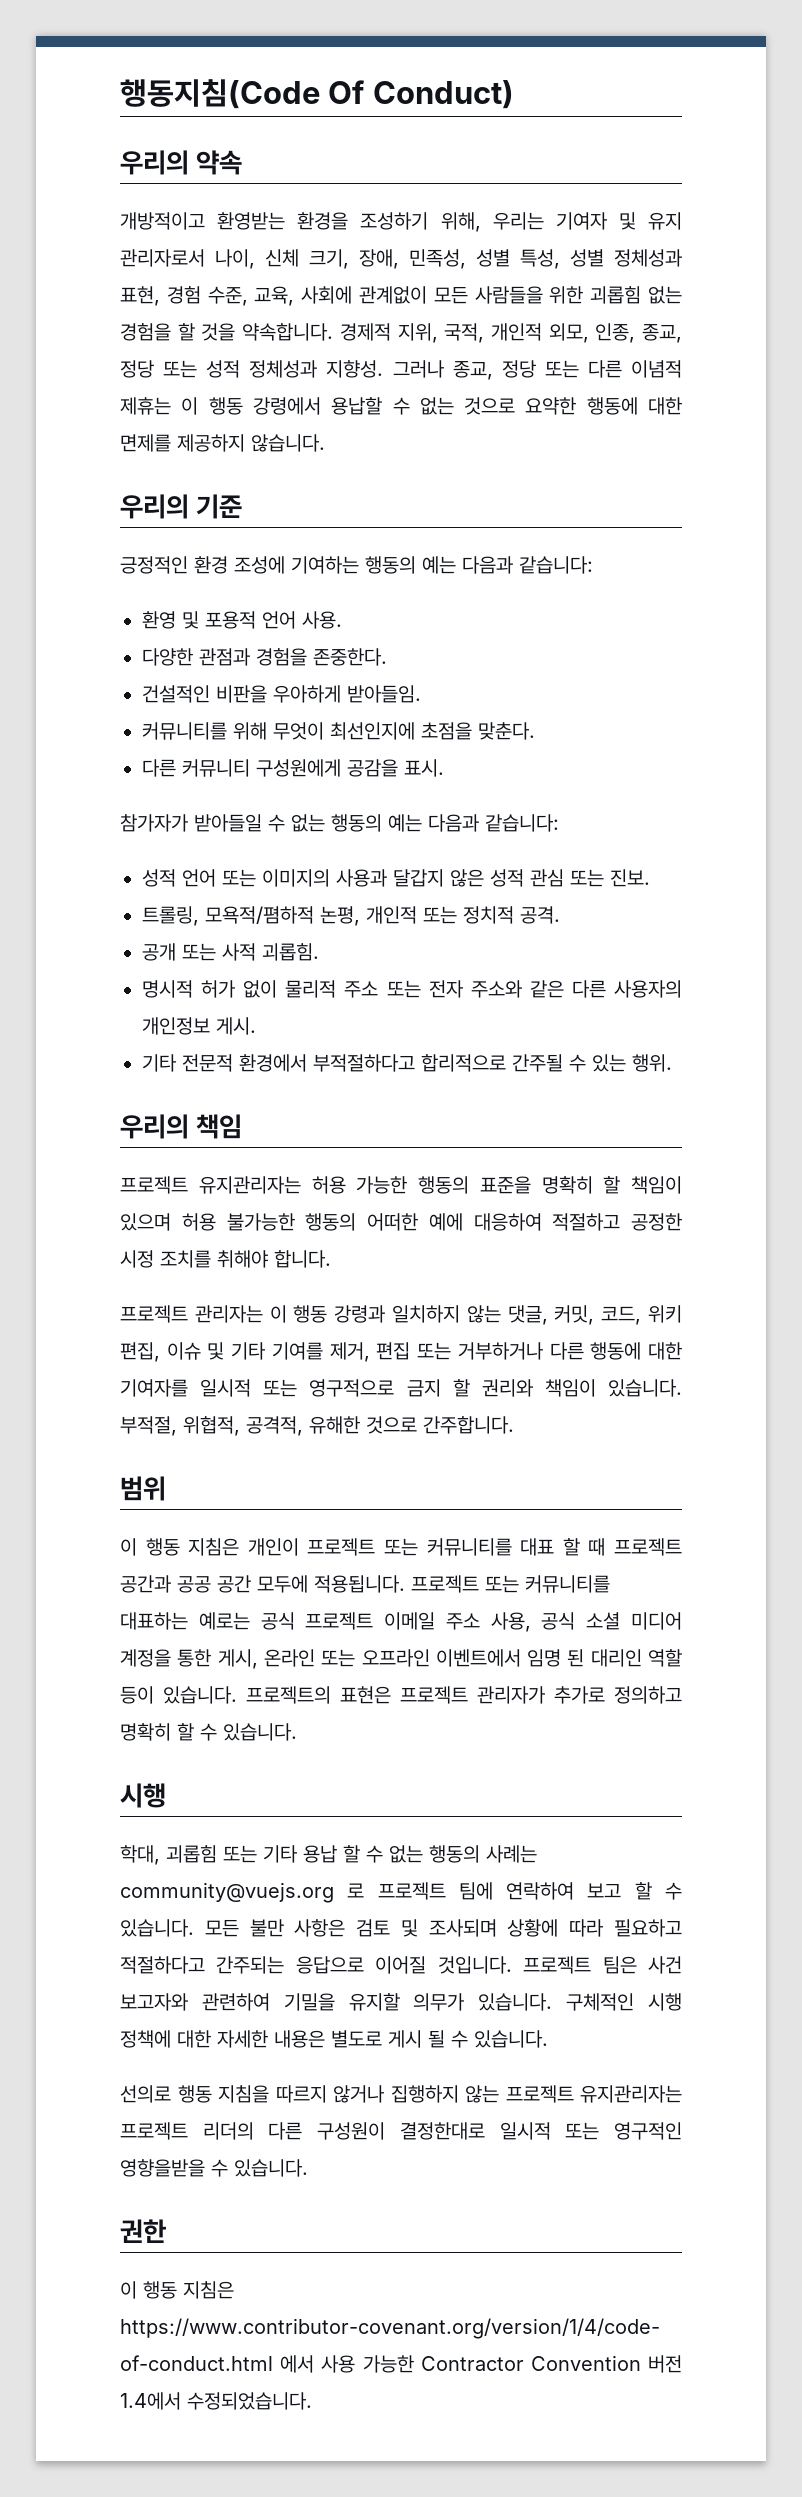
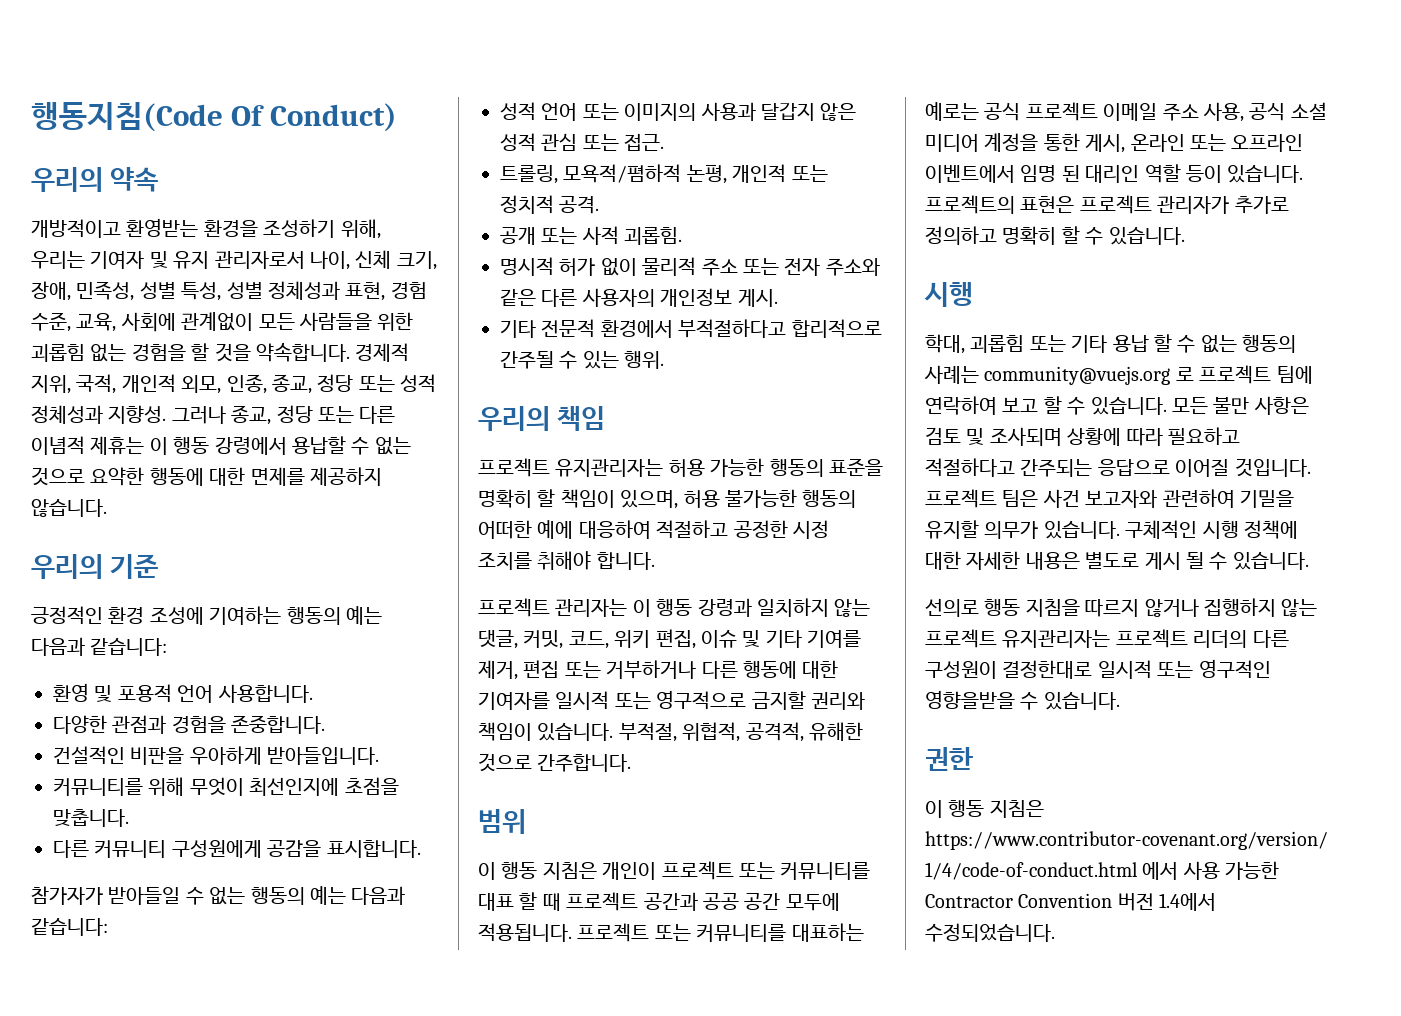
- 환영 및 포용적 언어 사용.
+ 환영 및 포용적 언어 사용합니다.
- 다양한 관점과 경험을 존중한다.
+ 다양한 관점과 경험을 존중합니다.
- 건설적인 비판을 우아하게 받아들임.
+ 건설적인 비판을 우아하게 받아들입니다.
- 커뮤니티를 위해 무엇이 최선인지에 초점을 맞춘다.
+ 커뮤니티를 위해 무엇이 최선인지에 초점을 맞춥니다.
- 다른 커뮤니티 구성원에게 공감을 표시.
+ 다른 커뮤니티 구성원에게 공감을 표시합니다.
- 성적 언어 또는 이미지의 사용과 달갑지 않은 성적 관심 또는 진보.
+ 성적 언어 또는 이미지의 사용과 달갑지 않은 성적 관심 또는 접근.
- 프로젝트 유지관리자는 허용 가능한 행동의 표준을 명확히 할 책임이 있으며 허용 불가능한 행동의 어떠한 예에 대응하여 적절하고 공정한 시정 조치를 취해야 합니다.
+ 프로젝트 유지관리자는 허용 가능한 행동의 표준을 명확히 할 책임이 있으며, 허용 불가능한 행동의 어떠한 예에 대응하여 적절하고 공정한 시정 조치를 취해야 합니다.
- 프로젝트 관리자는 이 행동 강령과 일치하지 않는 댓글, 커밋, 코드, 위키 편집, 이슈 및 기타 기여를 제거, 편집 또는 거부하거나 다른 행동에 대한 기여자를 일시적 또는 영구적으로 금지 할 권리와 책임이 있습니다.
+ 프로젝트 관리자는 이 행동 강령과 일치하지 않는 댓글, 커밋, 코드, 위키 편집, 이슈 및 기타 기여를 제거, 편집 또는 거부하거나 다른 행동에 대한 기여자를 일시적 또는 영구적으로 금지할 권리와 책임이 있습니다.

